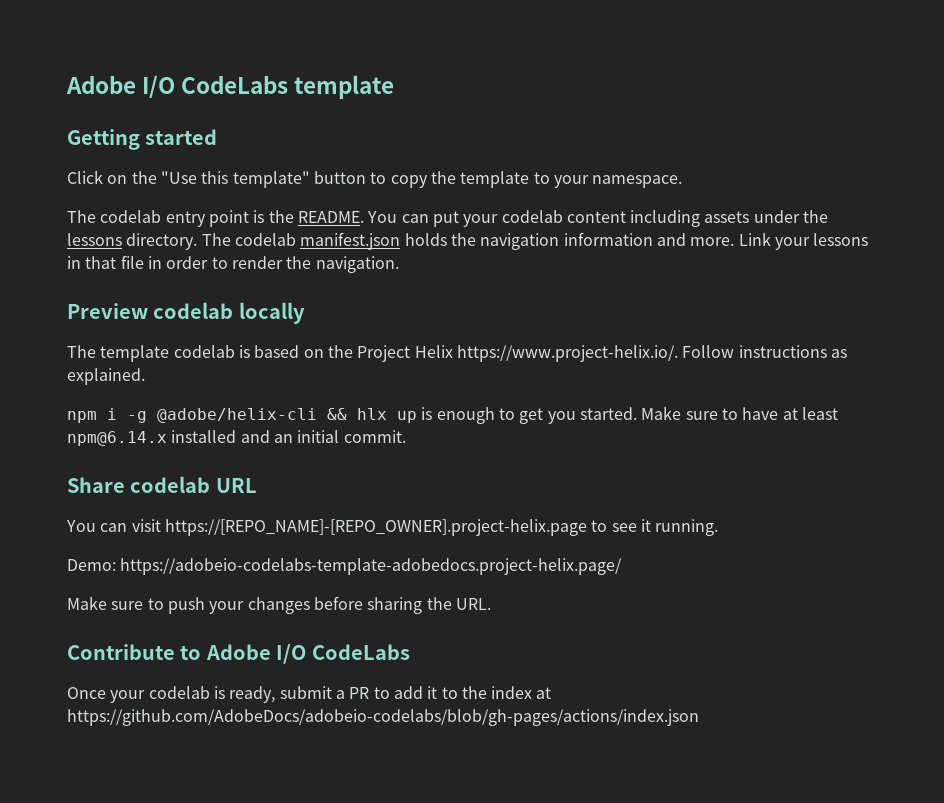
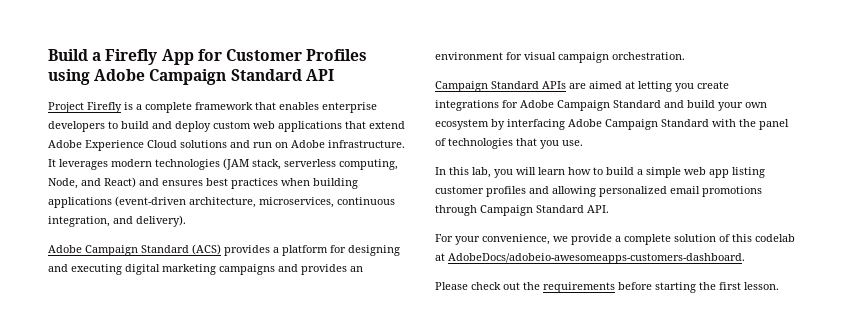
- Adobe I/O CodeLabs template
- Getting started
- Click on the "Use this template" button to copy the template to your namespace.
- The codelab entry point is the README. You can put your codelab content including assets under the lessons directory. The codelab manifest.json holds the navigation information and more. Link your lessons in that file in order to render the navigation.
- Preview codelab locally
- The template codelab is based on the Project Helix https://www.project-helix.io/. Follow instructions as explained.
- npm i -g @adobe/helix-cli && hlx up is enough to get you started. Make sure to have at least npm@6.14.x installed and an initial commit.
- Share codelab URL
- You can visit https://[REPO_NAME]-[REPO_OWNER].project-helix.page to see it running.
- Demo: https://adobeio-codelabs-template-adobedocs.project-helix.page/
- Make sure to push your changes before sharing the URL.
- Contribute to Adobe I/O CodeLabs
- Once your codelab is ready, submit a PR to add it to the index at https://github.com/AdobeDocs/adobeio-codelabs/blob/gh-pages/actions/index.json
+ Build a Firefly App for Customer Profiles using Adobe Campaign Standard API
+ Project Firefly is a complete framework that enables enterprise developers to build and deploy custom web applications that extend Adobe Experience Cloud solutions and run on Adobe infrastructure. It leverages modern technologies (JAM stack, serverless computing, Node, and React) and ensures best practices when building applications (event-driven architecture, microservices, continuous integration, and delivery).
+ Adobe Campaign Standard (ACS) provides a platform for designing and executing digital marketing campaigns and provides an environment for visual campaign orchestration.
+ Campaign Standard APIs are aimed at letting you create integrations for Adobe Campaign Standard and build your own ecosystem by interfacing Adobe Campaign Standard with the panel of technologies that you use.
+ In this lab, you will learn how to build a simple web app listing customer profiles and allowing personalized email promotions through Campaign Standard API.
+ For your convenience, we provide a complete solution of this codelab at AdobeDocs/adobeio-awesomeapps-customers-dashboard.
+ Please check out the requirements before starting the first lesson.

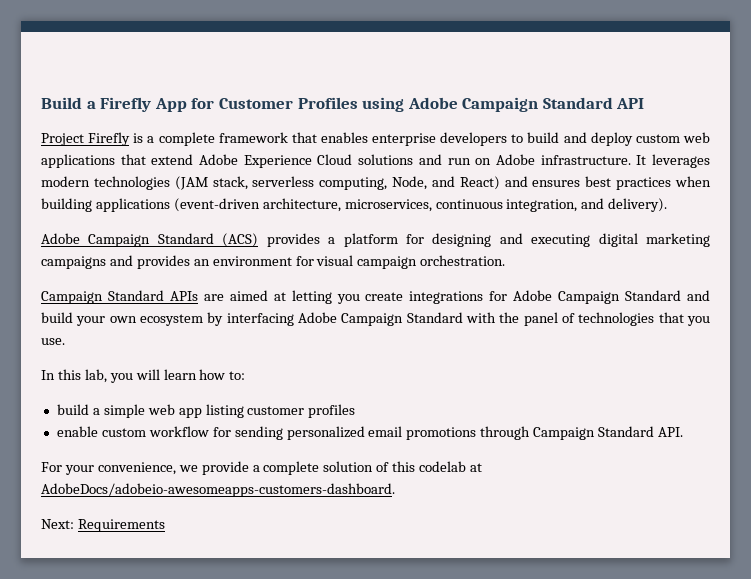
- In this lab, you will learn how to build a simple web app listing customer profiles and allowing personalized email promotions through Campaign Standard API.
+ In this lab, you will learn how to:
+ build a simple web app listing customer profiles
+ enable custom workflow for sending personalized email promotions through Campaign Standard API.
- Please check out the requirements before starting the first lesson.
+ Next: Requirements

